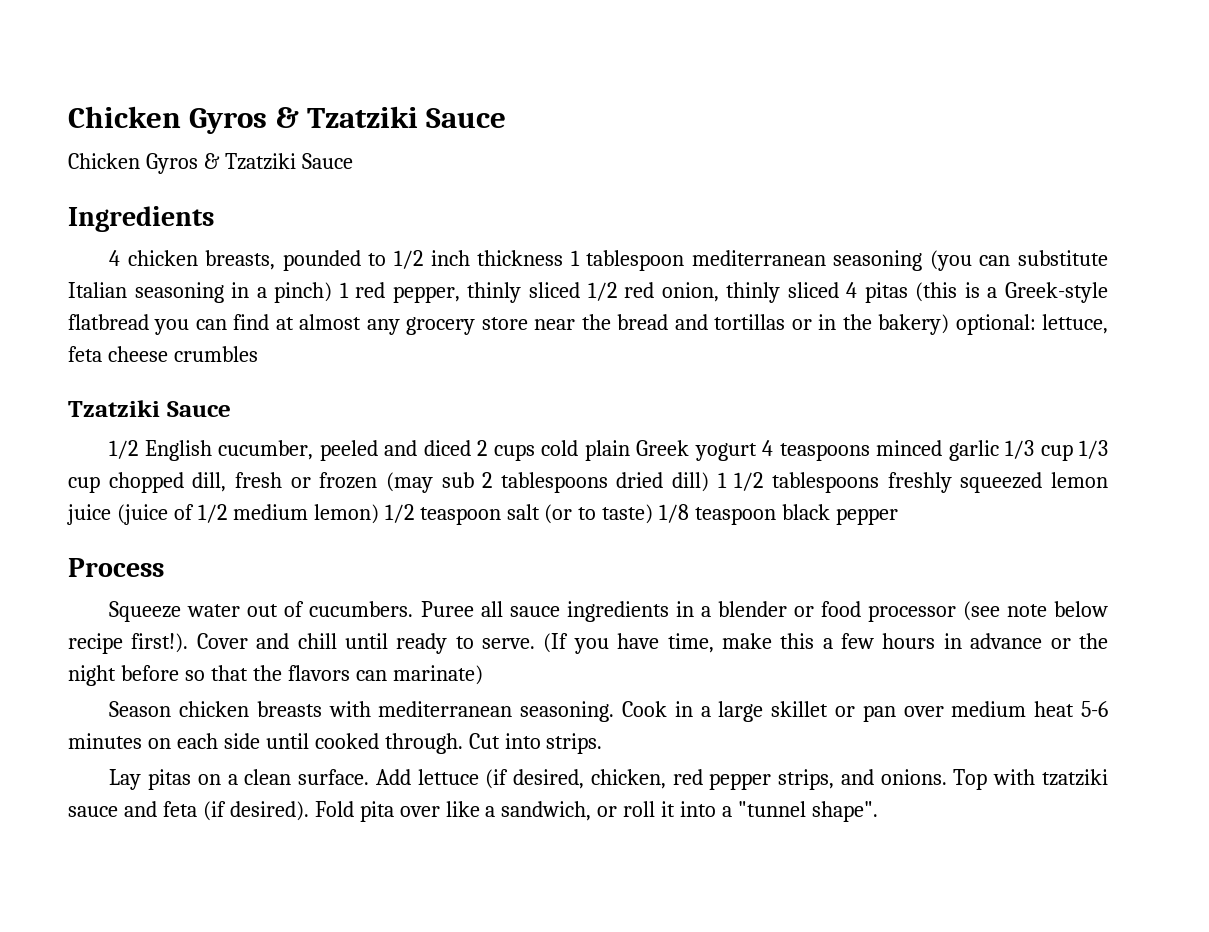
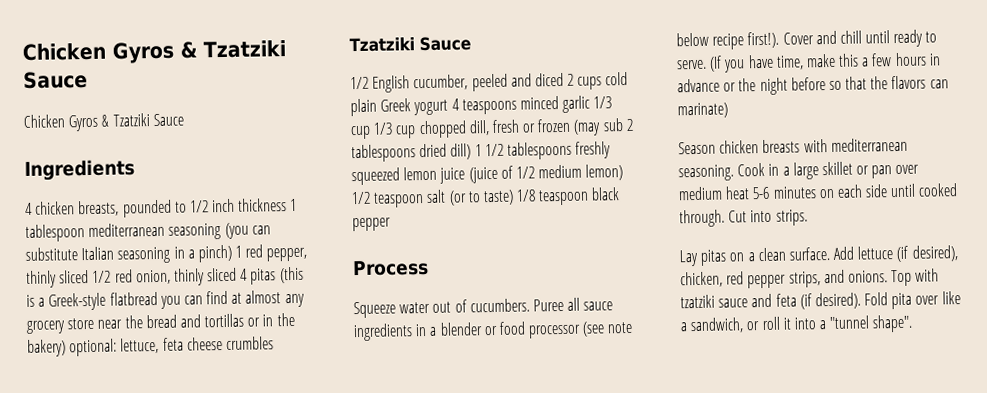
- Add lettuce (if desired, chicken, red pepper strips, and onions.
+ Add lettuce (if desired), chicken, red pepper strips, and onions.

